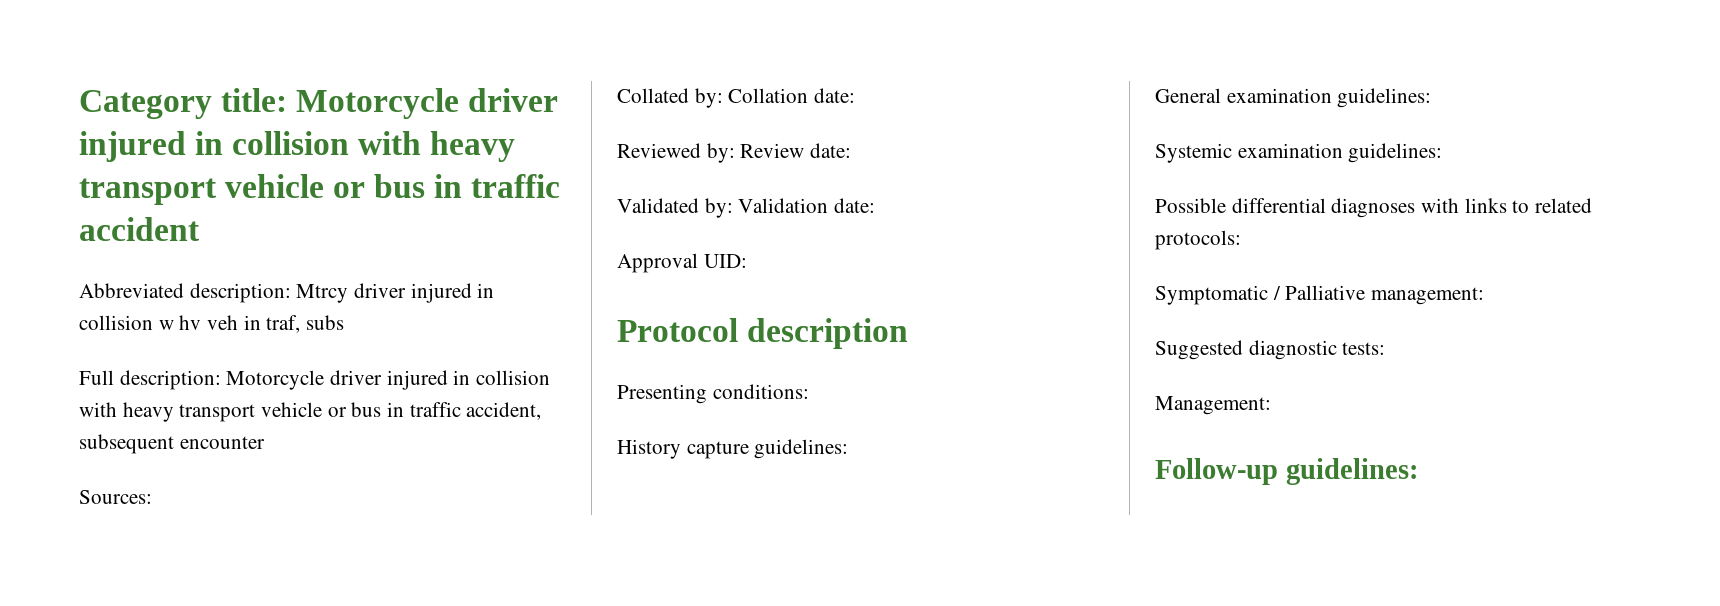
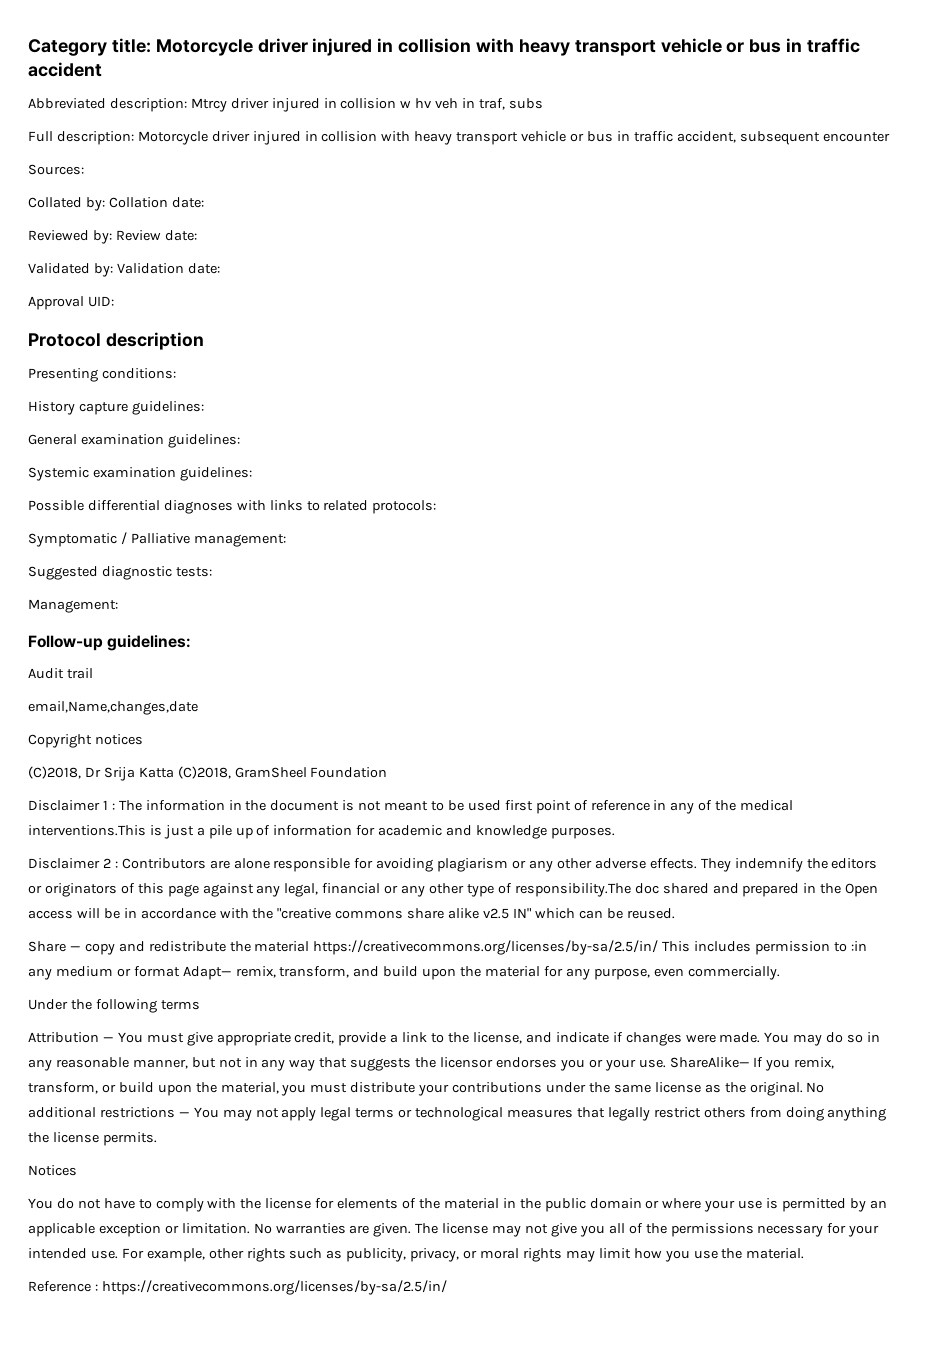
+ Audit trail
+ email,Name,changes,date
+ Copyright notices
+ (C)2018, Dr Srija Katta (C)2018, GramSheel Foundation
+ Disclaimer 1 : The information in the document is not meant to be used first point of reference in any of the medical interventions.This is just a pile up of information for academic and knowledge purposes.
+ Disclaimer 2 : Contributors are alone responsible for avoiding plagiarism or any other adverse effects. They indemnify the editors or originators of this page against any legal, financial or any other type of responsibility.The doc shared and prepared in the Open access will be in accordance with the "creative commons share alike v2.5 IN" which can be reused.
+ Share — copy and redistribute the material https://creativecommons.org/licenses/by-sa/2.5/in/ This includes permission to :in any medium or format Adapt— remix, transform, and build upon the material for any purpose, even commercially.
+ Under the following terms
+ Attribution — You must give appropriate credit, provide a link to the license, and indicate if changes were made. You may do so in any reasonable manner, but not in any way that suggests the licensor endorses you or your use. ShareAlike— If you remix, transform, or build upon the material, you must distribute your contributions under the same license as the original. No additional restrictions — You may not apply legal terms or technological measures that legally restrict others from doing anything the license permits.
+ Notices
+ You do not have to comply with the license for elements of the material in the public domain or where your use is permitted by an applicable exception or limitation. No warranties are given. The license may not give you all of the permissions necessary for your intended use. For example, other rights such as publicity, privacy, or moral rights may limit how you use the material.
+ Reference : https://creativecommons.org/licenses/by-sa/2.5/in/

